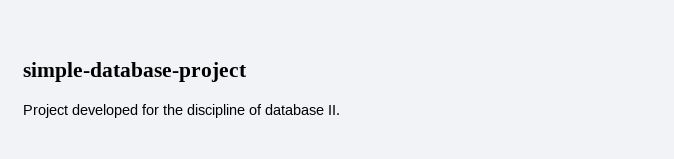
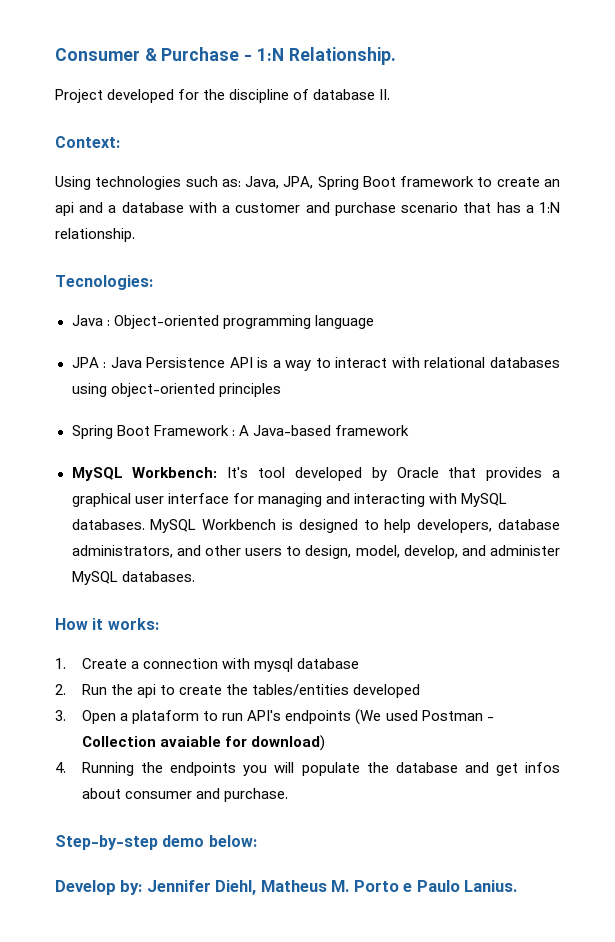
- simple-database-project
+ Consumer & Purchase - 1:N Relationship.
+ Context:
+ Using technologies such as: Java, JPA, Spring Boot framework to create an api and a database with a customer and purchase scenario that has a 1:N relationship.
+ Tecnologies:
+ Java : Object-oriented programming language
+ JPA : Java Persistence API is a way to interact with relational databases using object-oriented principles
+ Spring Boot Framework : A Java-based framework
+ MySQL Workbench: It's tool developed by Oracle that provides a graphical user interface for managing and interacting with MySQL databases. MySQL Workbench is designed to help developers, database administrators, and other users to design, model, develop, and administer MySQL databases.
+ How it works:
+ 1. Create a connection with mysql database
+ 2. Run the api to create the tables/entities developed
+ 3. Open a plataform to run API's endpoints (We used Postman - Collection avaiable for download)
+ 4. Running the endpoints you will populate the database and get infos about consumer and purchase.
+ Step-by-step demo below:
+ Develop by: Jennifer Diehl, Matheus M. Porto e Paulo Lanius.

